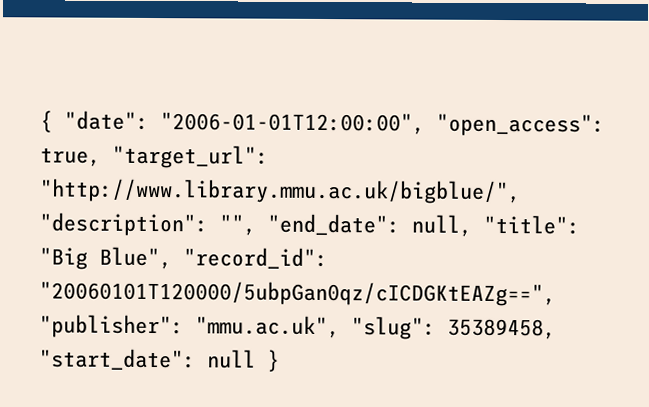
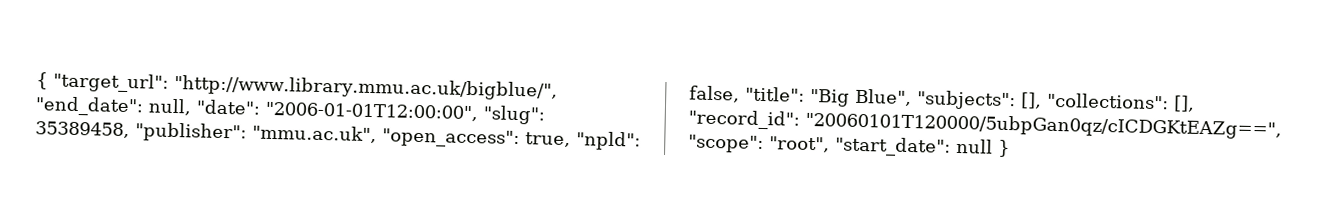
- { "date": "2006-01-01T12:00:00", "open_access": true, "target_url": "http://www.library.mmu.ac.uk/bigblue/", "description": "", "end_date": null, "title": "Big Blue", "record_id": "20060101T120000/5ubpGan0qz/cICDGKtEAZg==", "publisher": "mmu.ac.uk", "slug": 35389458, "start_date": null }
+ { "target_url": "http://www.library.mmu.ac.uk/bigblue/", "end_date": null, "date": "2006-01-01T12:00:00", "slug": 35389458, "publisher": "mmu.ac.uk", "open_access": true, "npld": false, "title": "Big Blue", "subjects": [], "collections": [], "record_id": "20060101T120000/5ubpGan0qz/cICDGKtEAZg==", "scope": "root", "start_date": null }

